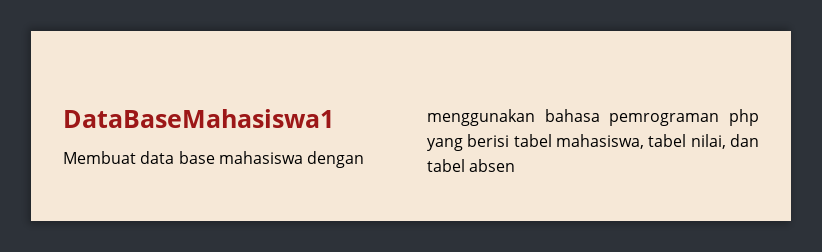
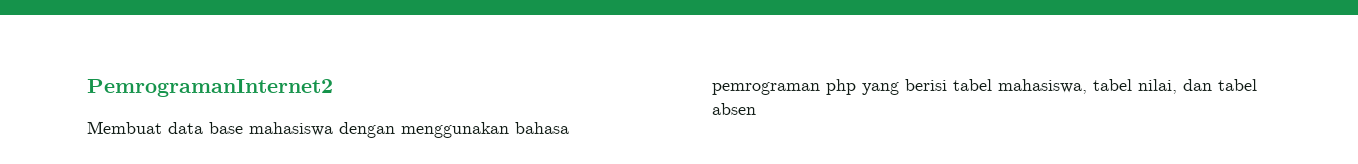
- DataBaseMahasiswa1
+ PemrogramanInternet2

